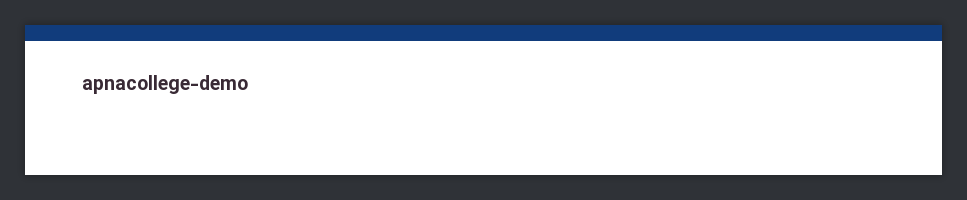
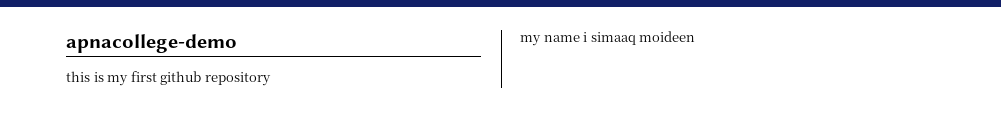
+ this is my first github repository
+ my name i simaaq moideen

